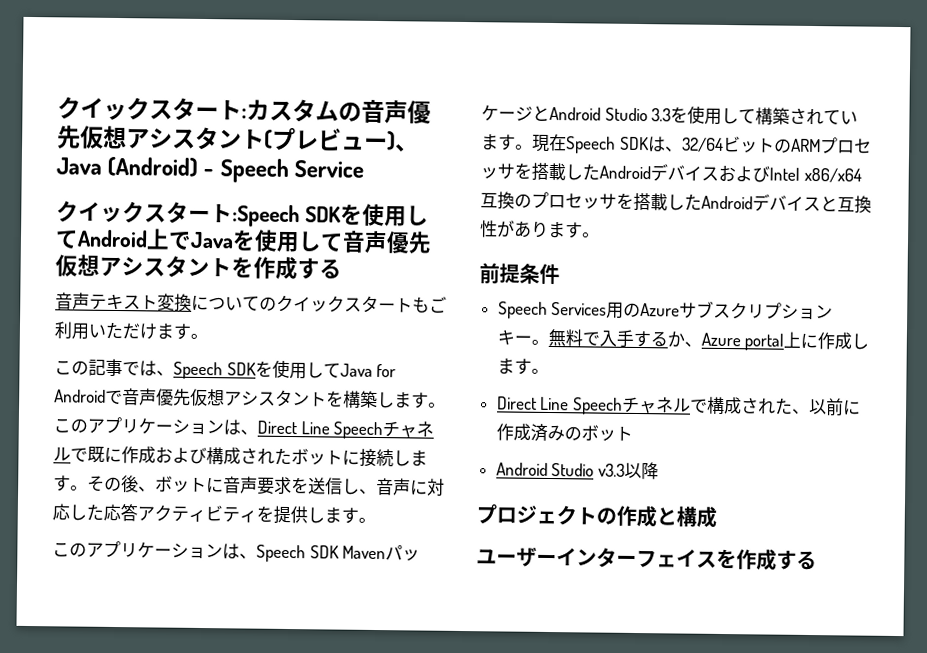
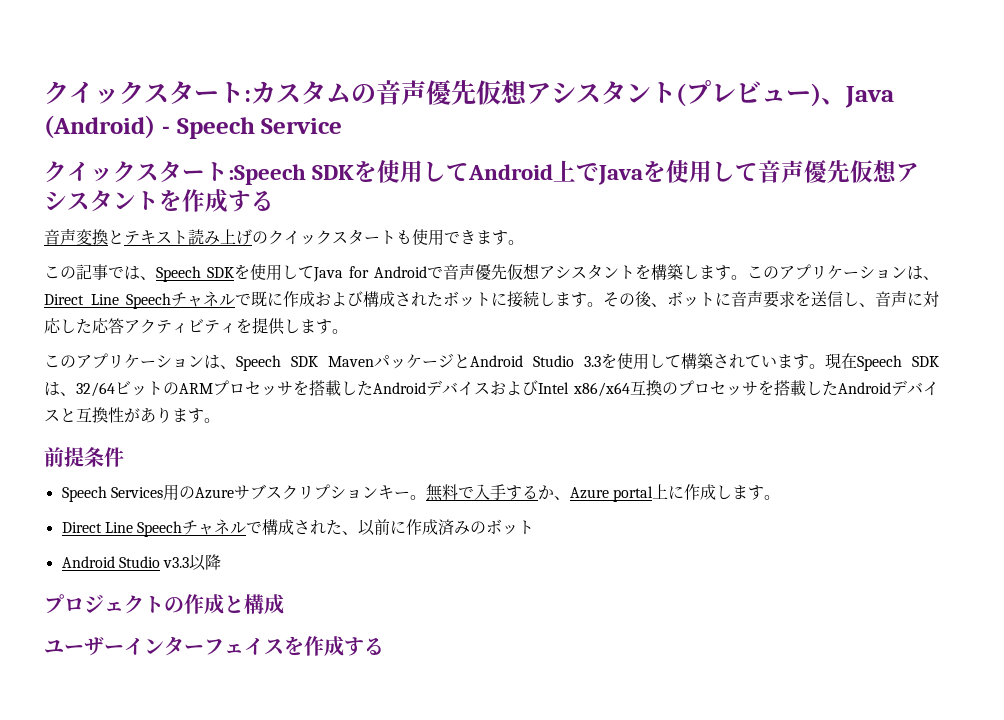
- 音声テキスト変換についてのクイックスタートもご利用いただけます。
+ 音声変換とテキスト読み上げのクイックスタートも使用できます。

